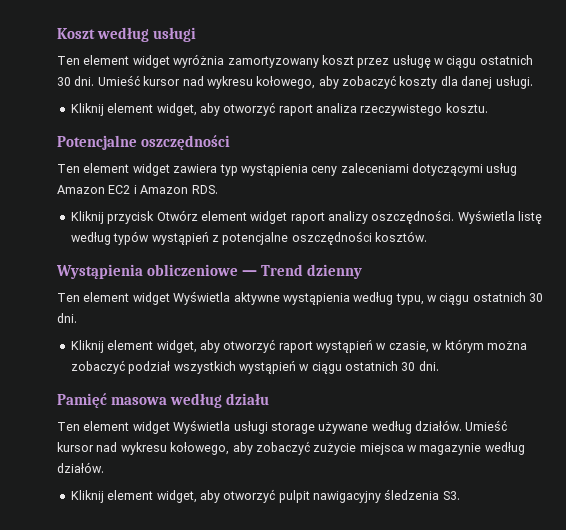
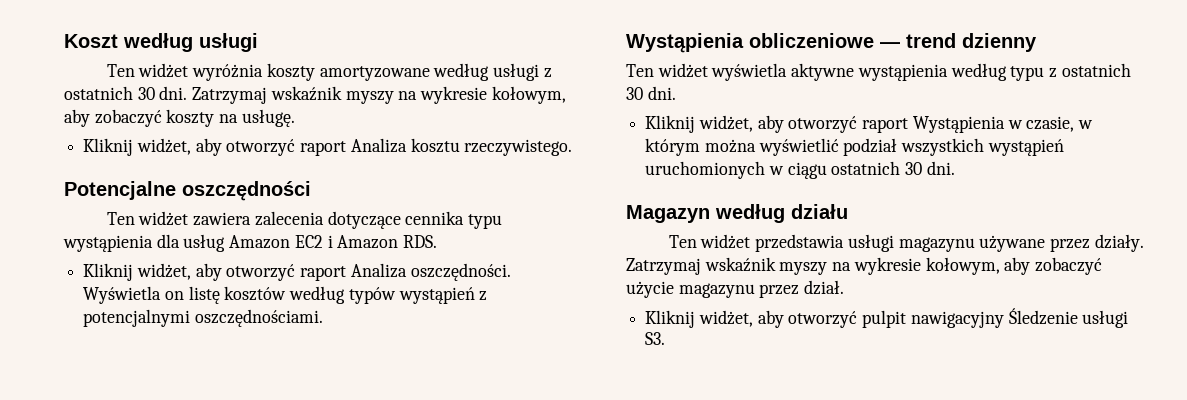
- Ten element widget wyróżnia zamortyzowany koszt przez usługę w ciągu ostatnich 30 dni. Umieść kursor nad wykresu kołowego, aby zobaczyć koszty dla danej usługi.
- Kliknij element widget, aby otworzyć raport analiza rzeczywistego kosztu.
+ Ten widżet wyróżnia koszty amortyzowane według usługi z ostatnich 30 dni. Zatrzymaj wskaźnik myszy na wykresie kołowym, aby zobaczyć koszty na usługę.
+ Kliknij widżet, aby otworzyć raport Analiza kosztu rzeczywistego.
- Ten element widget zawiera typ wystąpienia ceny zaleceniami dotyczącymi usług Amazon EC2 i Amazon RDS.
+ Ten widżet zawiera zalecenia dotyczące cennika typu wystąpienia dla usług Amazon EC2 i Amazon RDS.
- Kliknij przycisk Otwórz element widget raport analizy oszczędności. Wyświetla listę według typów wystąpień z potencjalne oszczędności kosztów.
+ Kliknij widżet, aby otworzyć raport Analiza oszczędności. Wyświetla on listę kosztów według typów wystąpień z potencjalnymi oszczędnościami.
- Wystąpienia obliczeniowe — Trend dzienny
+ Wystąpienia obliczeniowe — trend dzienny
- Ten element widget Wyświetla aktywne wystąpienia według typu, w ciągu ostatnich 30 dni.
- Kliknij element widget, aby otworzyć raport wystąpień w czasie, w którym można zobaczyć podział wszystkich wystąpień w ciągu ostatnich 30 dni.
- Pamięć masowa według działu
- Ten element widget Wyświetla usługi storage używane według działów. Umieść kursor nad wykresu kołowego, aby zobaczyć zużycie miejsca w magazynie według działów.
- Kliknij element widget, aby otworzyć pulpit nawigacyjny śledzenia S3.
+ Ten widżet wyświetla aktywne wystąpienia według typu z ostatnich 30 dni.
+ Kliknij widżet, aby otworzyć raport Wystąpienia w czasie, w którym można wyświetlić podział wszystkich wystąpień uruchomionych w ciągu ostatnich 30 dni.
+ Magazyn według działu
+ Ten widżet przedstawia usługi magazynu używane przez działy. Zatrzymaj wskaźnik myszy na wykresie kołowym, aby zobaczyć użycie magazynu przez dział.
+ Kliknij widżet, aby otworzyć pulpit nawigacyjny Śledzenie usługi S3.

